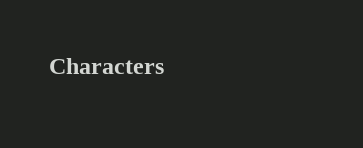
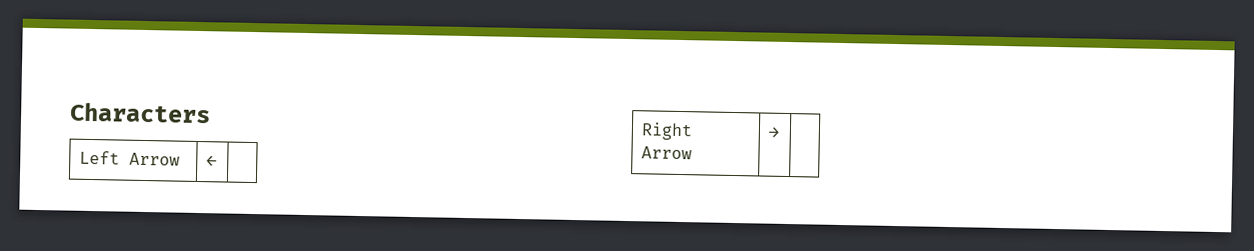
+ Left Arrow | ← |
+ Right Arrow | → |

